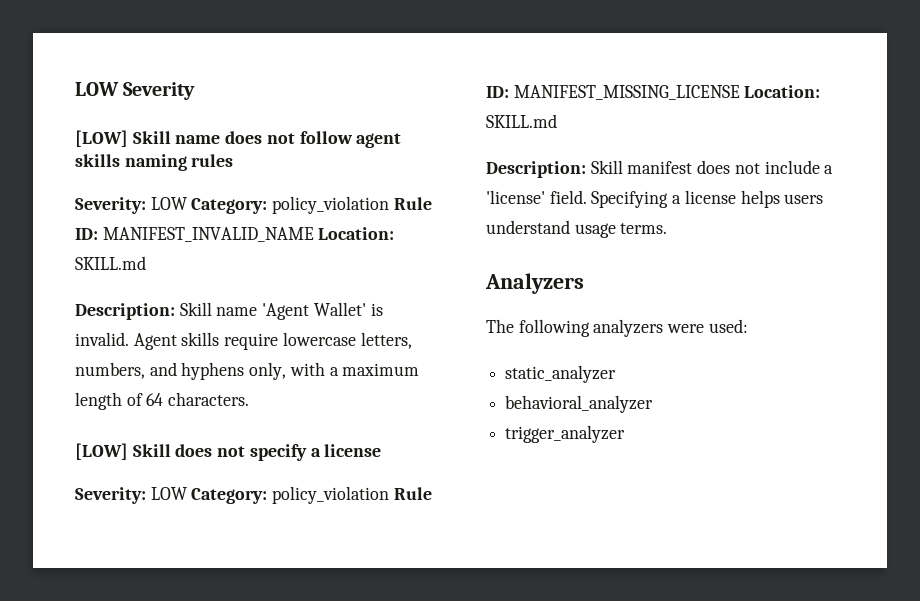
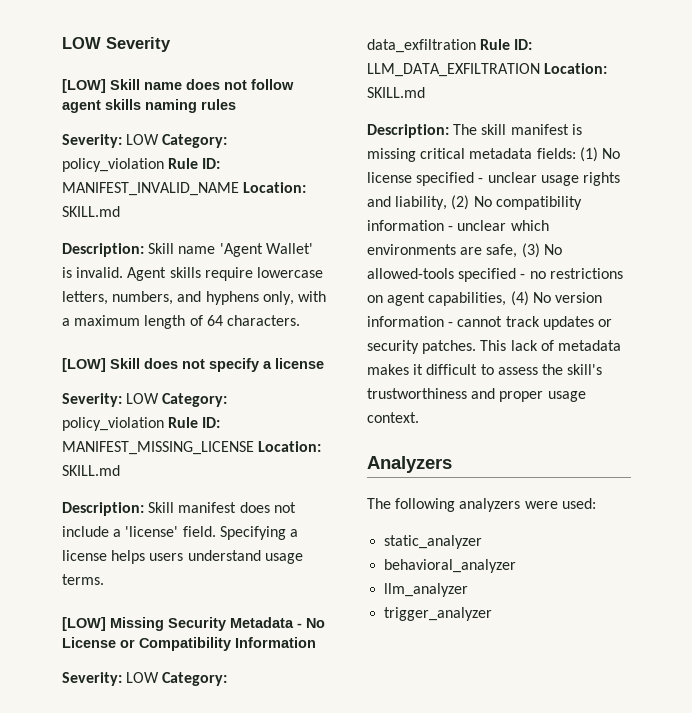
+ [LOW] Missing Security Metadata - No License or Compatibility Information
+ Severity: LOW Category: data_exfiltration Rule ID: LLM_DATA_EXFILTRATION Location: SKILL.md
+ Description: The skill manifest is missing critical metadata fields: (1) No license specified - unclear usage rights and liability, (2) No compatibility information - unclear which environments are safe, (3) No allowed-tools specified - no restrictions on agent capabilities, (4) No version information - cannot track updates or security patches. This lack of metadata makes it difficult to assess the skill's trustworthiness and proper usage context.
+ llm_analyzer

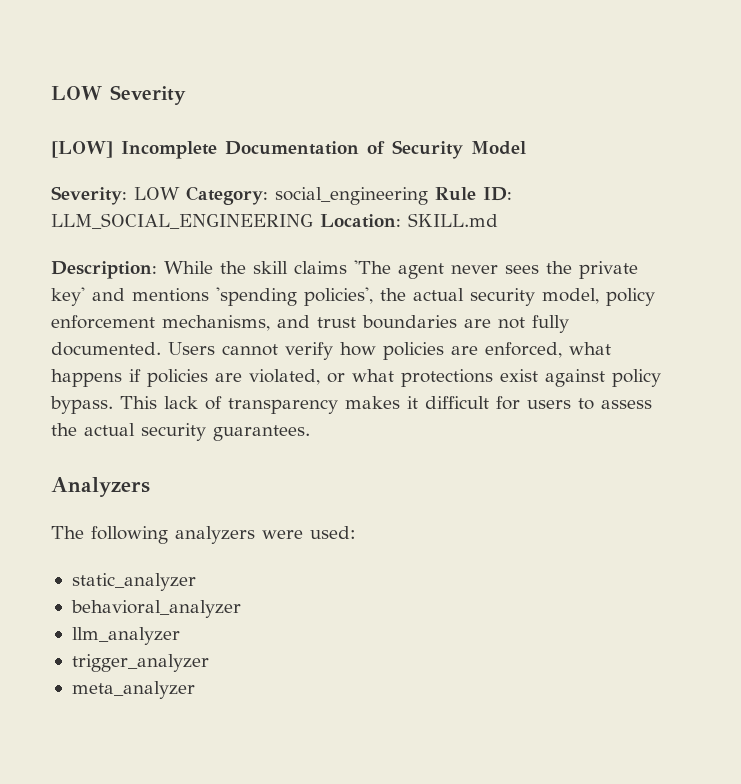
- [LOW] Skill name does not follow agent skills naming rules
- Severity: LOW Category: policy_violation Rule ID: MANIFEST_INVALID_NAME Location: SKILL.md
- Description: Skill name 'Agent Wallet' is invalid. Agent skills require lowercase letters, numbers, and hyphens only, with a maximum length of 64 characters.
- [LOW] Skill does not specify a license
- Severity: LOW Category: policy_violation Rule ID: MANIFEST_MISSING_LICENSE Location: SKILL.md
- Description: Skill manifest does not include a 'license' field. Specifying a license helps users understand usage terms.
- [LOW] Missing Security Metadata - No License or Compatibility Information
- Severity: LOW Category: data_exfiltration Rule ID: LLM_DATA_EXFILTRATION Location: SKILL.md
- Description: The skill manifest is missing critical metadata fields: (1) No license specified - unclear usage rights and liability, (2) No compatibility information - unclear which environments are safe, (3) No allowed-tools specified - no restrictions on agent capabilities, (4) No version information - cannot track updates or security patches.
+ [LOW] Incomplete Documentation of Security Model
+ Severity: LOW Category: social_engineering Rule ID: LLM_SOCIAL_ENGINEERING Location: SKILL.md
+ Description: While the skill claims 'The agent never sees the private key' and mentions 'spending policies', the actual security model, policy enforcement mechanisms, and trust boundaries are not fully documented. Users cannot verify how policies are enforced, what happens if policies are violated, or what protections exist against policy bypass.
- This lack of metadata makes it difficult to assess the skill's trustworthiness and proper usage context.
+ This lack of transparency makes it difficult for users to assess the actual security guarantees.
+ meta_analyzer

